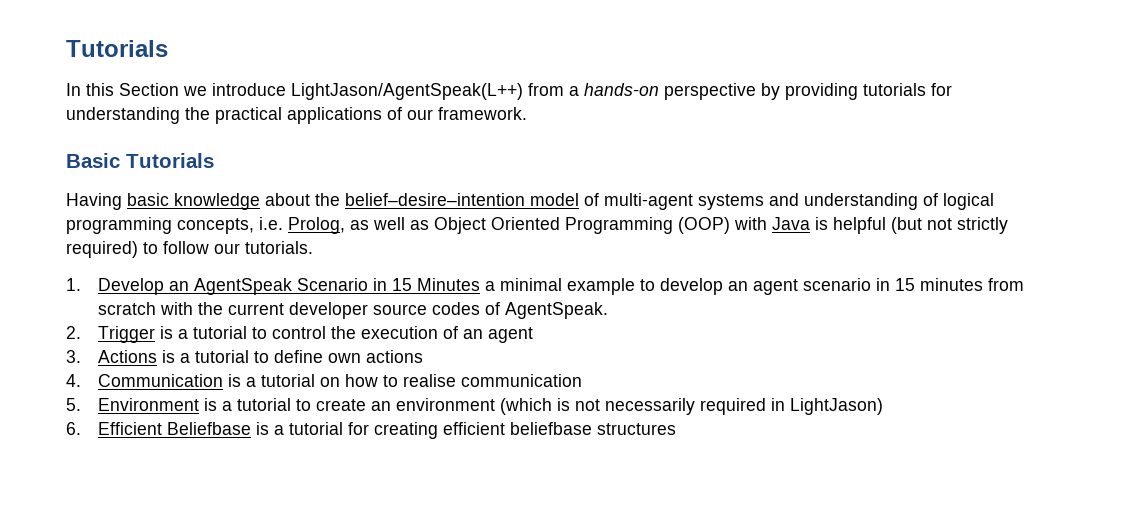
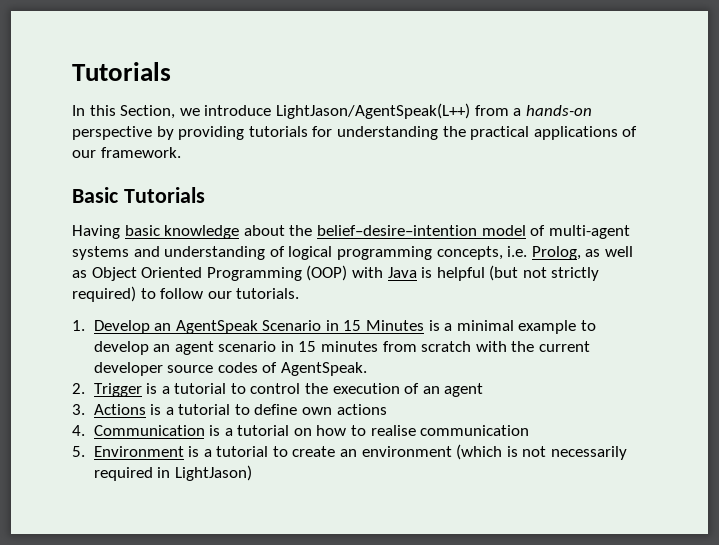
- In this Section we introduce LightJason/AgentSpeak(L++) from a hands-on perspective by providing tutorials for understanding the practical applications of our framework.
+ In this Section, we introduce LightJason/AgentSpeak(L++) from a hands-on perspective by providing tutorials for understanding the practical applications of our framework.
- 1. Develop an AgentSpeak Scenario in 15 Minutes a minimal example to develop an agent scenario in 15 minutes from scratch with the current developer source codes of AgentSpeak.
+ 1. Develop an AgentSpeak Scenario in 15 Minutes is a minimal example to develop an agent scenario in 15 minutes from scratch with the current developer source codes of AgentSpeak.
- 6. Efficient Beliefbase is a tutorial for creating efficient beliefbase structures

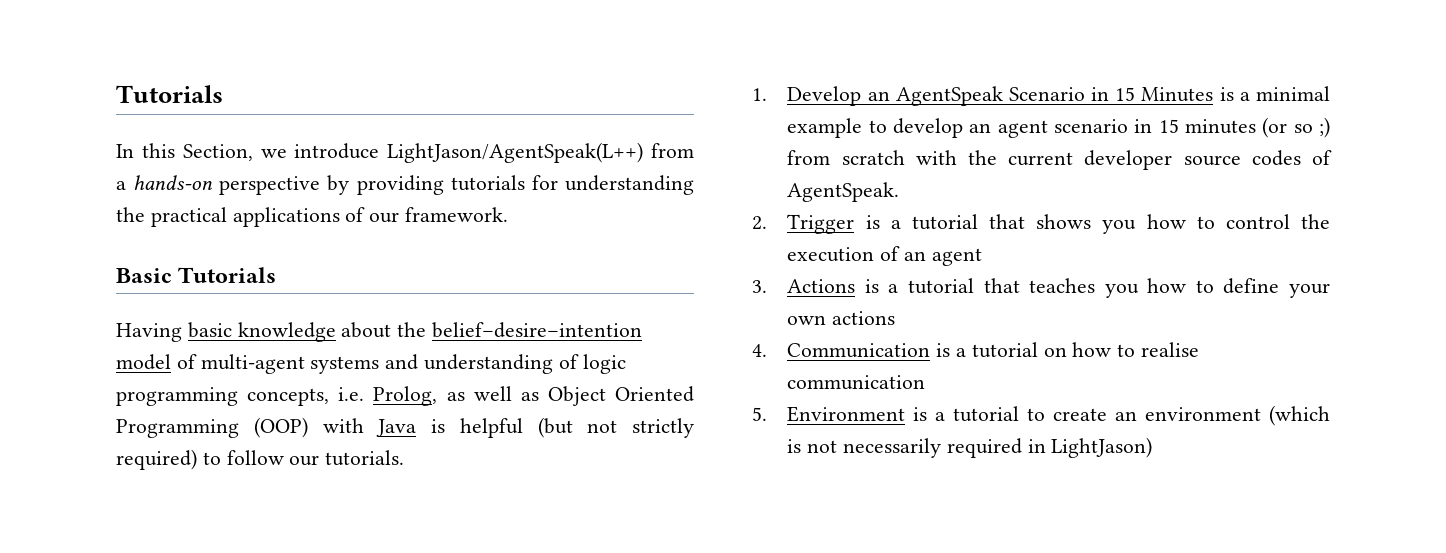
- Having basic knowledge about the belief–desire–intention model of multi-agent systems and understanding of logical programming concepts, i.e. Prolog, as well as Object Oriented Programming (OOP) with Java is helpful (but not strictly required) to follow our tutorials.
+ Having basic knowledge about the belief–desire–intention model of multi-agent systems and understanding of logic programming concepts, i.e. Prolog, as well as Object Oriented Programming (OOP) with Java is helpful (but not strictly required) to follow our tutorials.
- 1. Develop an AgentSpeak Scenario in 15 Minutes is a minimal example to develop an agent scenario in 15 minutes from scratch with the current developer source codes of AgentSpeak.
+ 1. Develop an AgentSpeak Scenario in 15 Minutes is a minimal example to develop an agent scenario in 15 minutes (or so ;) from scratch with the current developer source codes of AgentSpeak.
- 2. Trigger is a tutorial to control the execution of an agent
+ 2. Trigger is a tutorial that shows you how to control the execution of an agent
- 3. Actions is a tutorial to define own actions
+ 3. Actions is a tutorial that teaches you how to define your own actions

